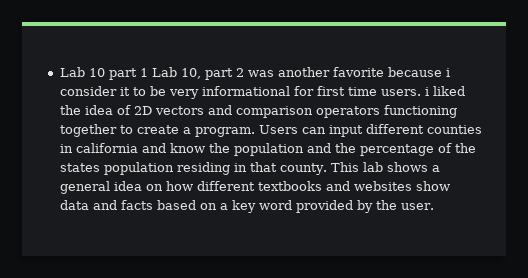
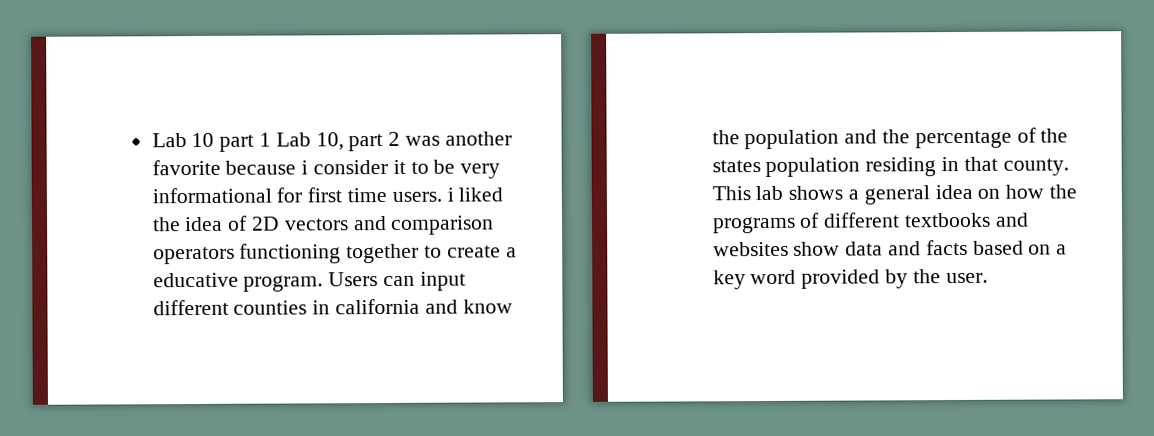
- Lab 10 part 1 Lab 10, part 2 was another favorite because i consider it to be very informational for first time users. i liked the idea of 2D vectors and comparison operators functioning together to create a program.
+ Lab 10 part 1 Lab 10, part 2 was another favorite because i consider it to be very informational for first time users. i liked the idea of 2D vectors and comparison operators functioning together to create a educative program.
- This lab shows a general idea on how different textbooks and websites show data and facts based on a key word provided by the user.
+ This lab shows a general idea on how the programs of different textbooks and websites show data and facts based on a key word provided by the user.

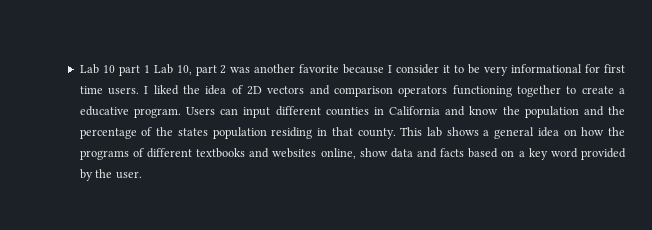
- Lab 10 part 1 Lab 10, part 2 was another favorite because i consider it to be very informational for first time users. i liked the idea of 2D vectors and comparison operators functioning together to create a educative program.
+ Lab 10 part 1 Lab 10, part 2 was another favorite because I consider it to be very informational for first time users. I liked the idea of 2D vectors and comparison operators functioning together to create a educative program.
- Users can input different counties in california and know the population and the percentage of the states population residing in that county.
+ Users can input different counties in California and know the population and the percentage of the states population residing in that county.
- This lab shows a general idea on how the programs of different textbooks and websites show data and facts based on a key word provided by the user.
+ This lab shows a general idea on how the programs of different textbooks and websites online, show data and facts based on a key word provided by the user.

